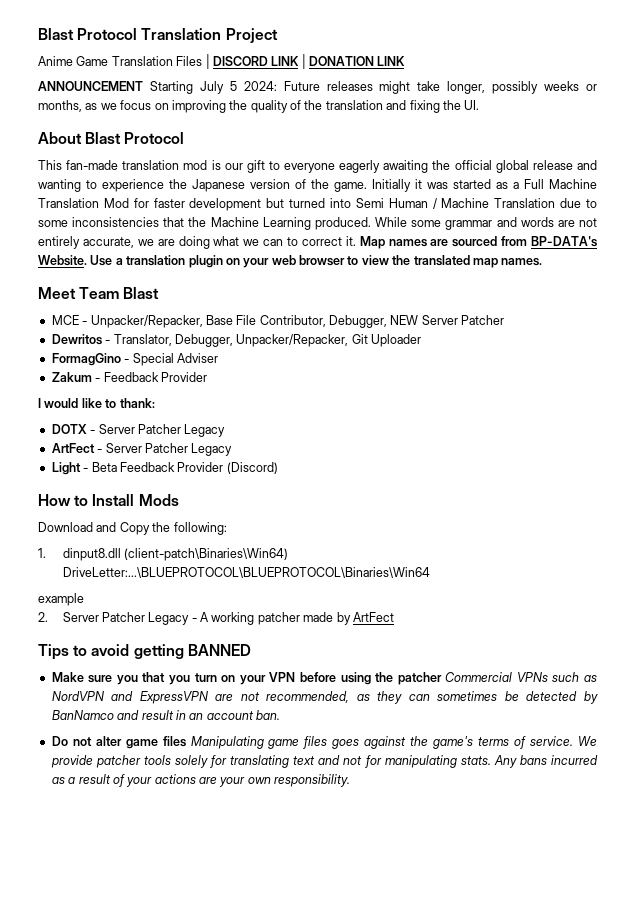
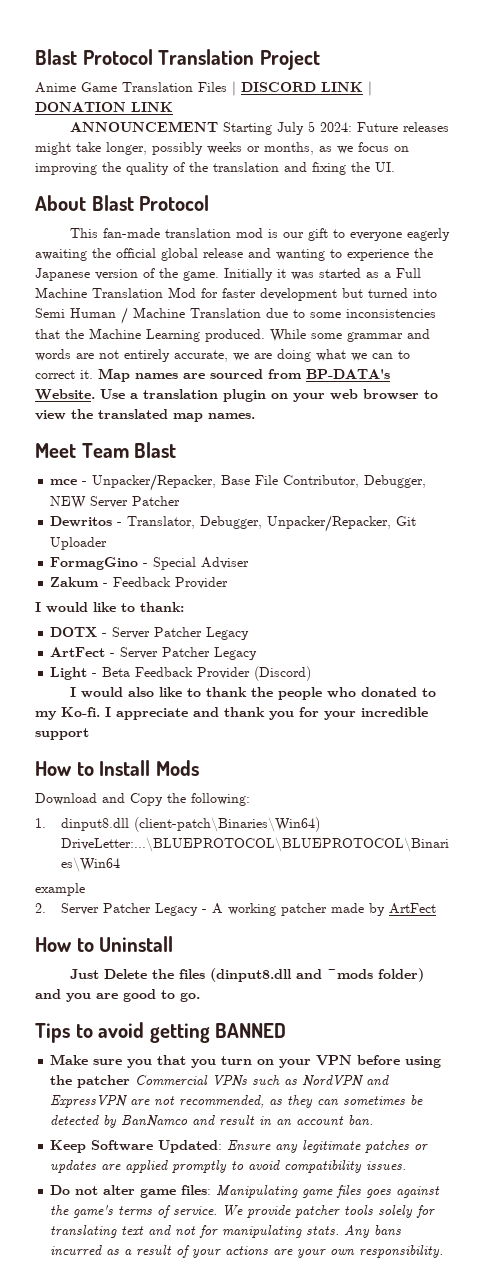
- MCE - Unpacker/Repacker, Base File Contributor, Debugger, NEW Server Patcher
+ mce - Unpacker/Repacker, Base File Contributor, Debugger, NEW Server Patcher
+ I would also like to thank the people who donated to my Ko-fi. I appreciate and thank you for your incredible support
+ How to Uninstall
+ Just Delete the files (dinput8.dll and ~mods folder) and you are good to go.
+ Keep Software Updated: Ensure any legitimate patches or updates are applied promptly to avoid compatibility issues.
- Do not alter game files Manipulating game files goes against the game's terms of service.
+ Do not alter game files: Manipulating game files goes against the game's terms of service.

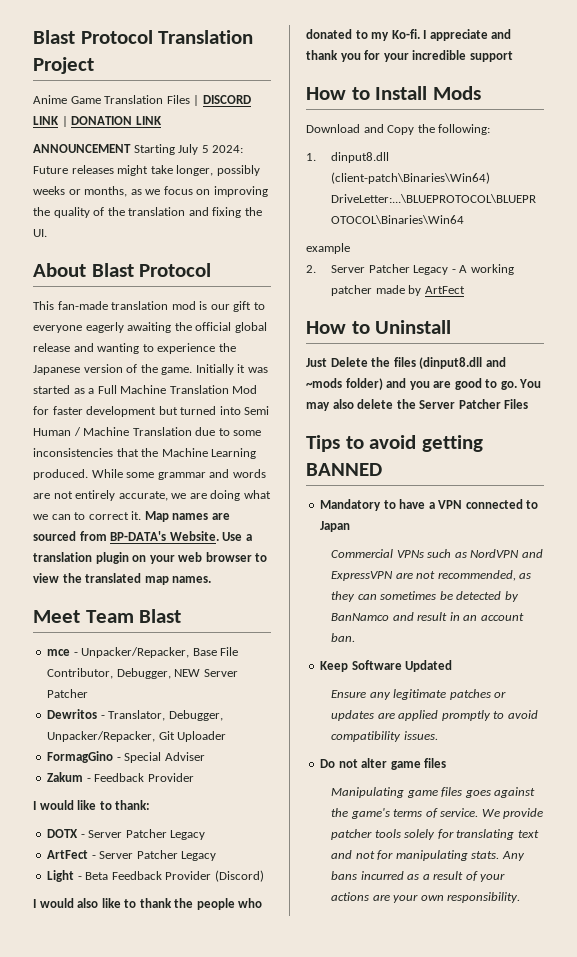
+ You may also delete the Server Patcher Files
- Make sure you that you turn on your VPN before using the patcher Commercial VPNs such as NordVPN and ExpressVPN are not recommended, as they can sometimes be detected by BanNamco and result in an account ban.
+ Mandatory to have a VPN connected to Japan
+ Commercial VPNs such as NordVPN and ExpressVPN are not recommended, as they can sometimes be detected by BanNamco and result in an account ban.
- Keep Software Updated: Ensure any legitimate patches or updates are applied promptly to avoid compatibility issues.
+ Keep Software Updated
+ Ensure any legitimate patches or updates are applied promptly to avoid compatibility issues.
- Do not alter game files: Manipulating game files goes against the game's terms of service.
+ Do not alter game files
+ Manipulating game files goes against the game's terms of service.

